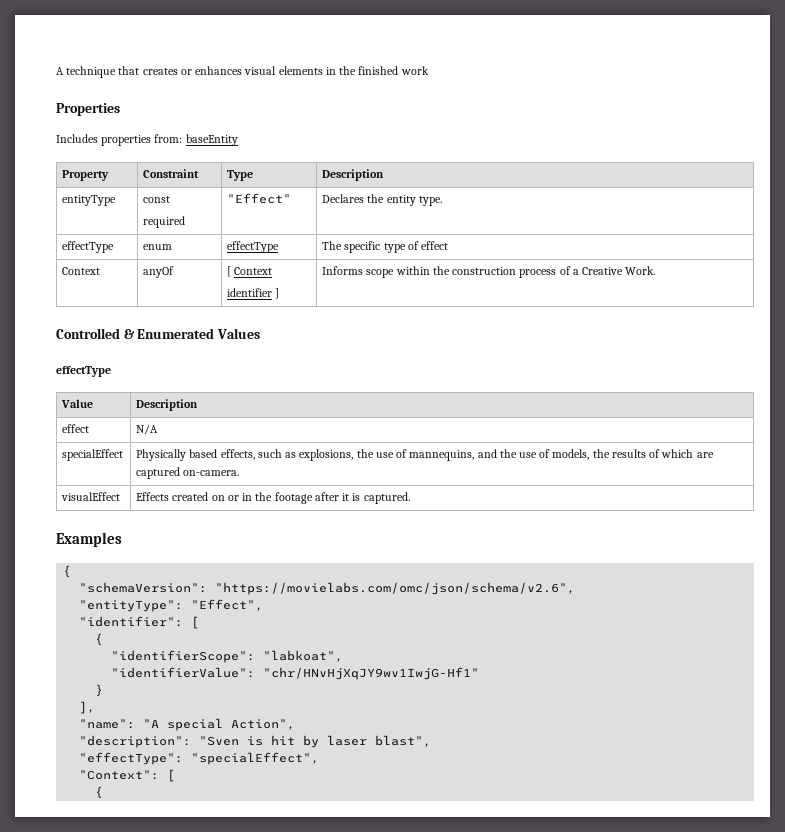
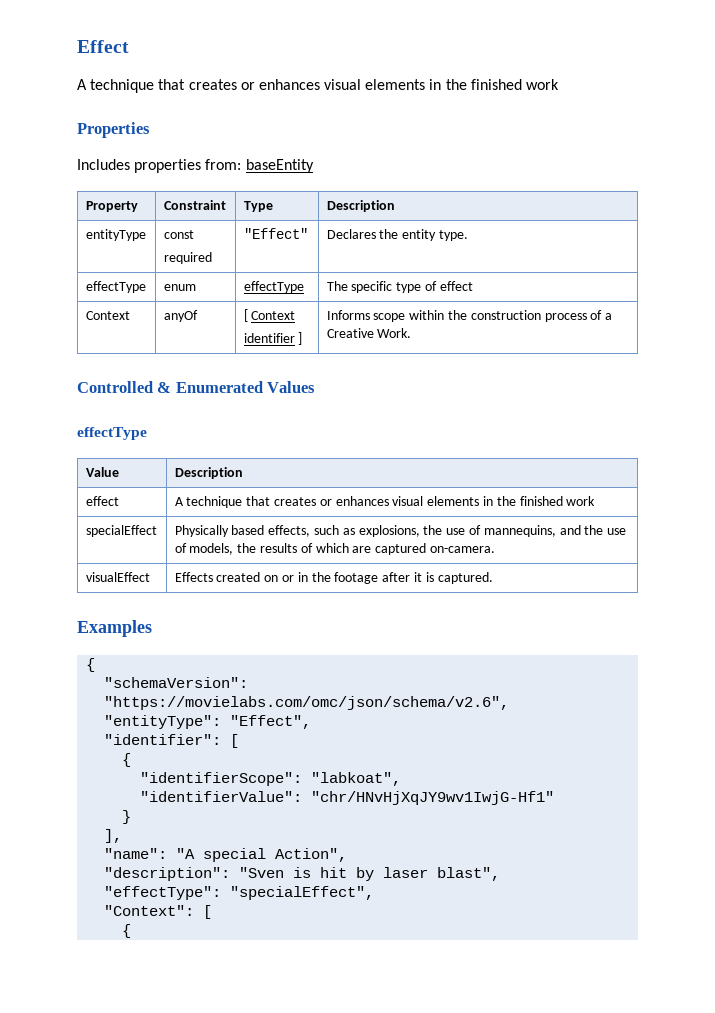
+ Effect
- effect | N/A
+ effect | A technique that creates or enhances visual elements in the finished work

